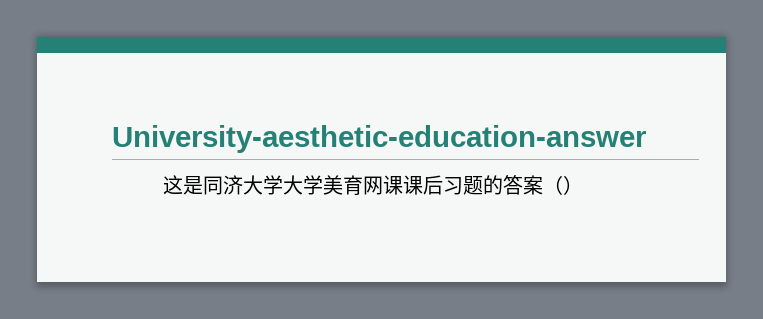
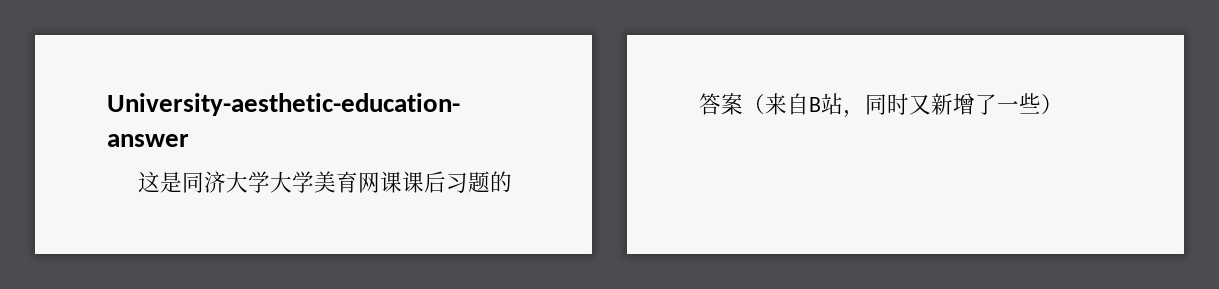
- 这是同济大学大学美育网课课后习题的答案（）
+ 这是同济大学大学美育网课课后习题的答案（来自B站，同时又新增了一些）

